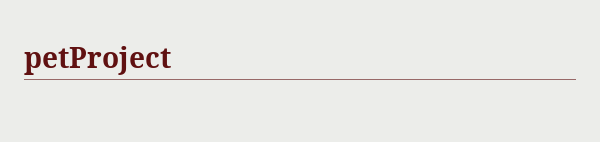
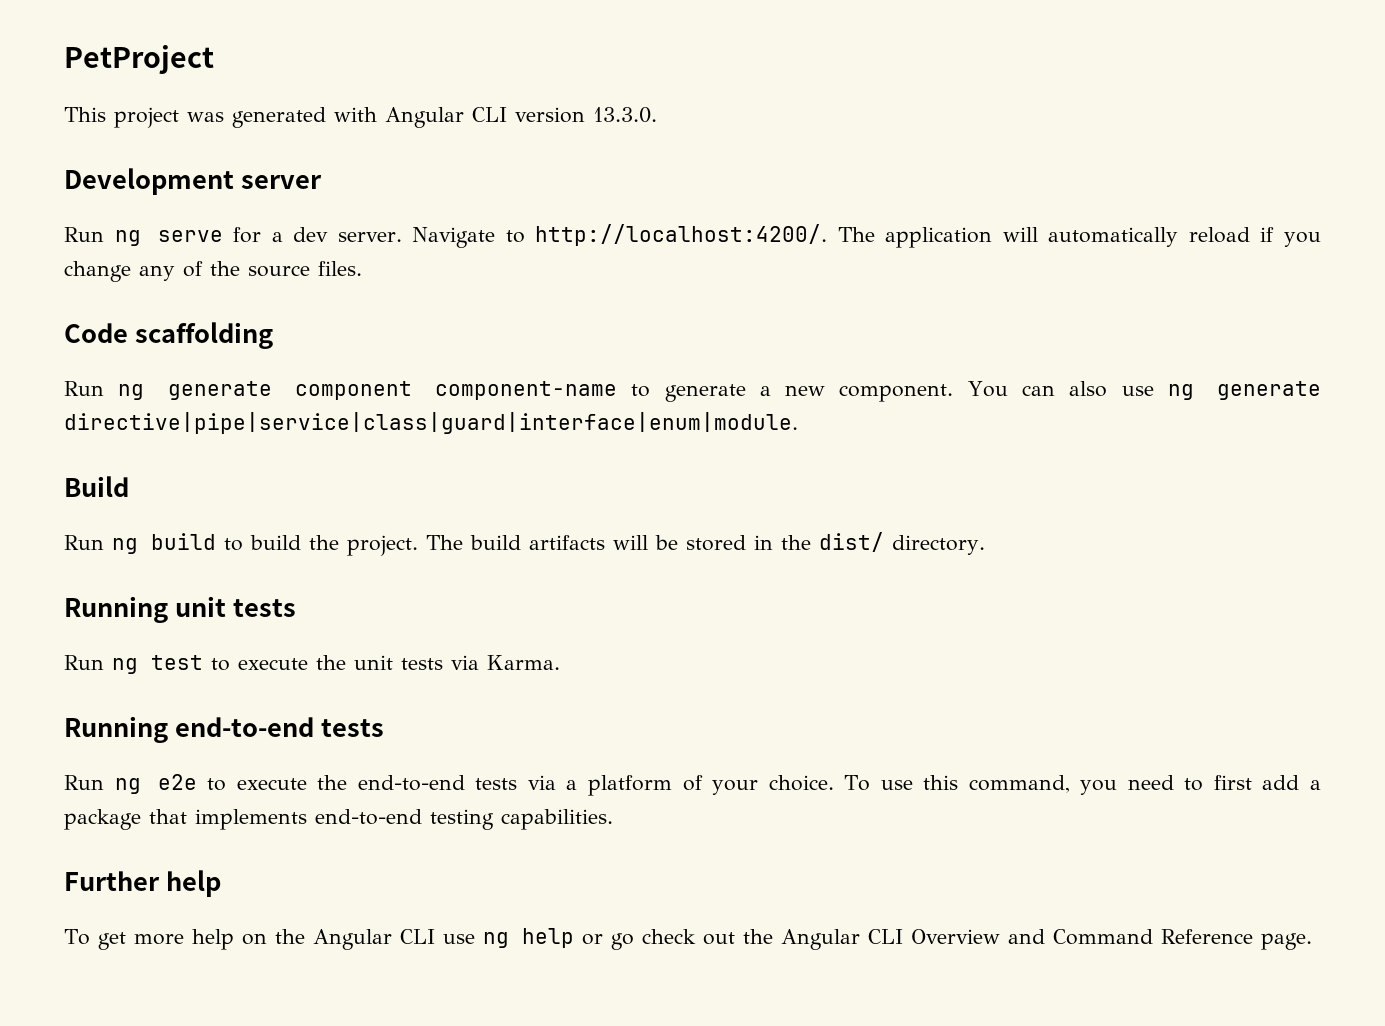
- petProject
+ PetProject
+ This project was generated with Angular CLI version 13.3.0.
+ Development server
+ Run ng serve for a dev server. Navigate to http://localhost:4200/. The application will automatically reload if you change any of the source files.
+ Code scaffolding
+ Run ng generate component component-name to generate a new component. You can also use ng generate directive|pipe|service|class|guard|interface|enum|module.
+ Build
+ Run ng build to build the project. The build artifacts will be stored in the dist/ directory.
+ Running unit tests
+ Run ng test to execute the unit tests via Karma.
+ Running end-to-end tests
+ Run ng e2e to execute the end-to-end tests via a platform of your choice. To use this command, you need to first add a package that implements end-to-end testing capabilities.
+ Further help
+ To get more help on the Angular CLI use ng help or go check out the Angular CLI Overview and Command Reference page.

